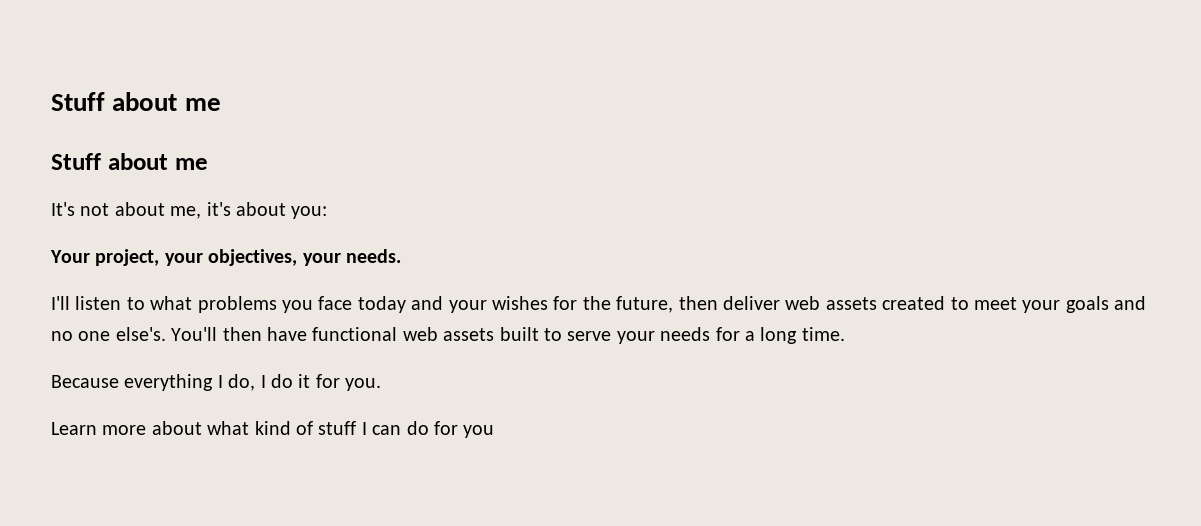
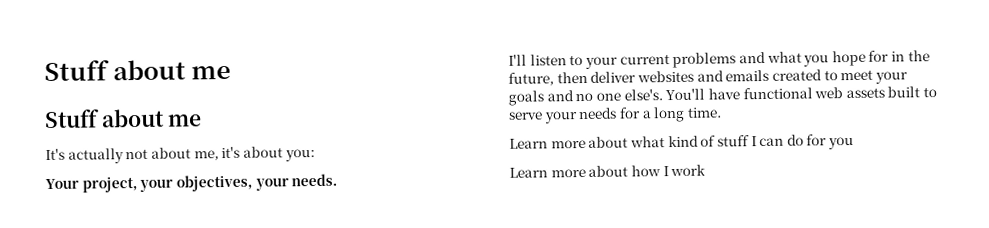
- It's not about me, it's about you:
+ It's actually not about me, it's about you:
- I'll listen to what problems you face today and your wishes for the future, then deliver web assets created to meet your goals and no one else's.
+ I'll listen to your current problems and what you hope for in the future, then deliver websites and emails created to meet your goals and no one else's.
- You'll then have functional web assets built to serve your needs for a long time.
+ You'll have functional web assets built to serve your needs for a long time.
- Because everything I do, I do it for you.
+ Learn more about how I work

